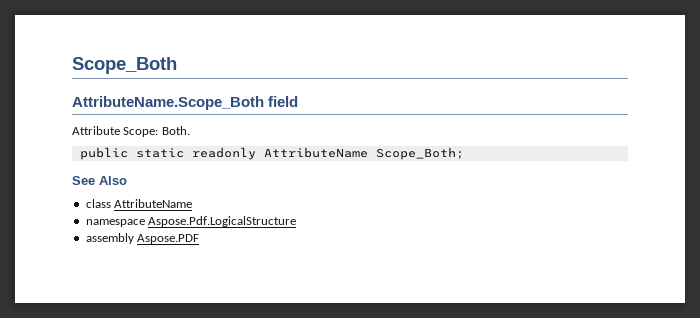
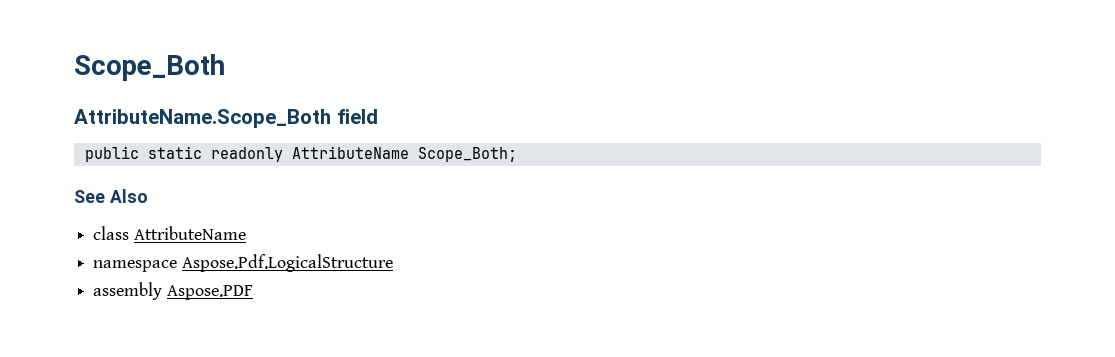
- Attribute Scope: Both.

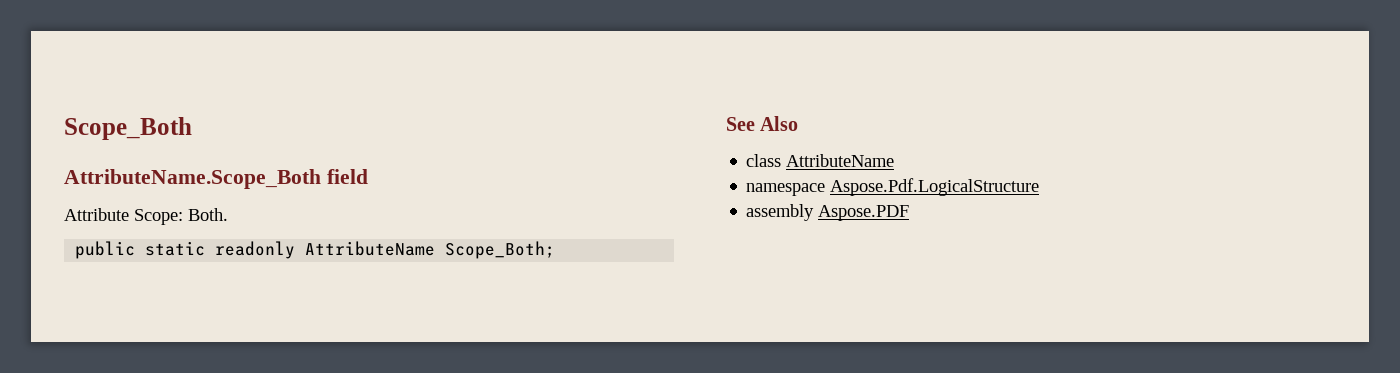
+ Attribute Scope: Both.

